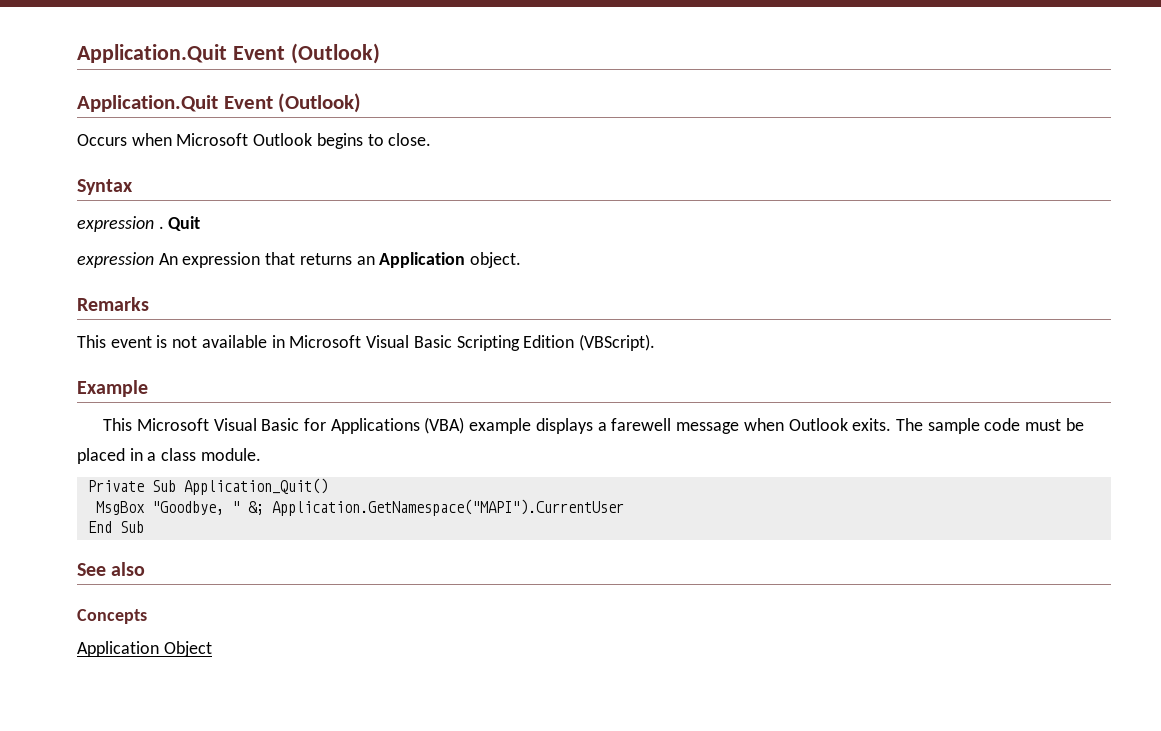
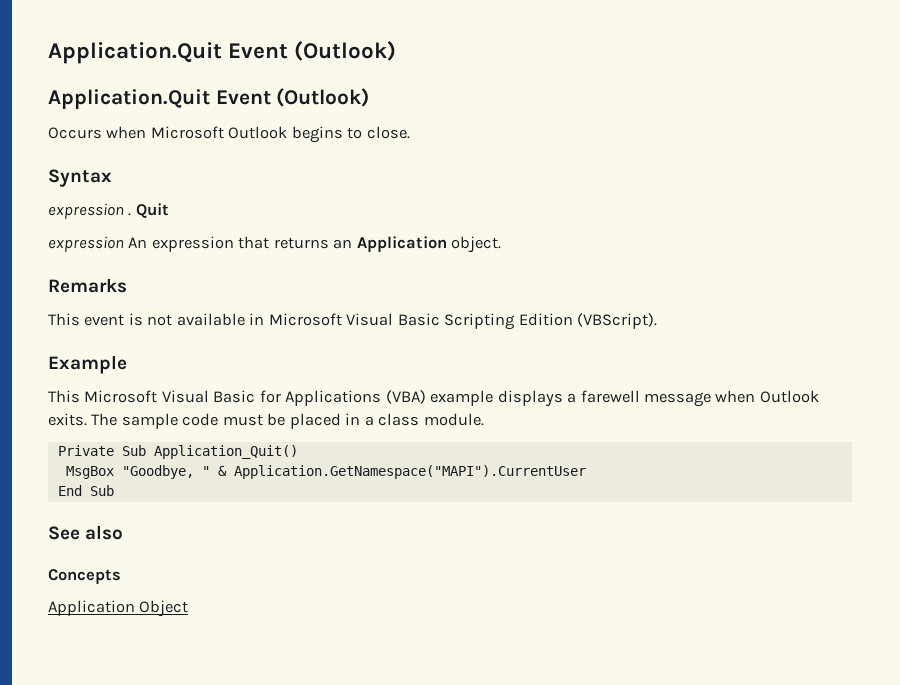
- MsgBox "Goodbye, " &; Application.GetNamespace("MAPI").CurrentUser
+ MsgBox "Goodbye, " & Application.GetNamespace("MAPI").CurrentUser

